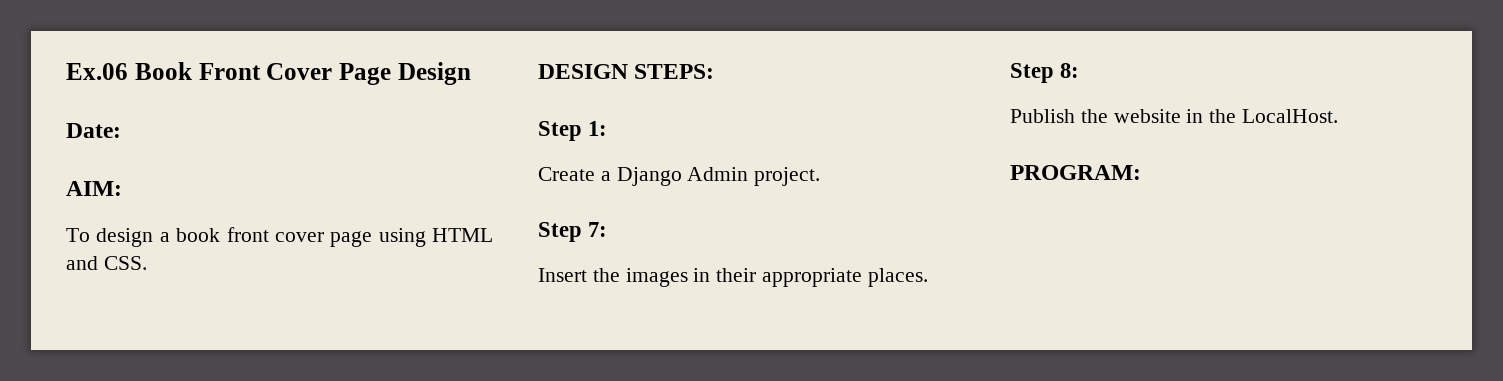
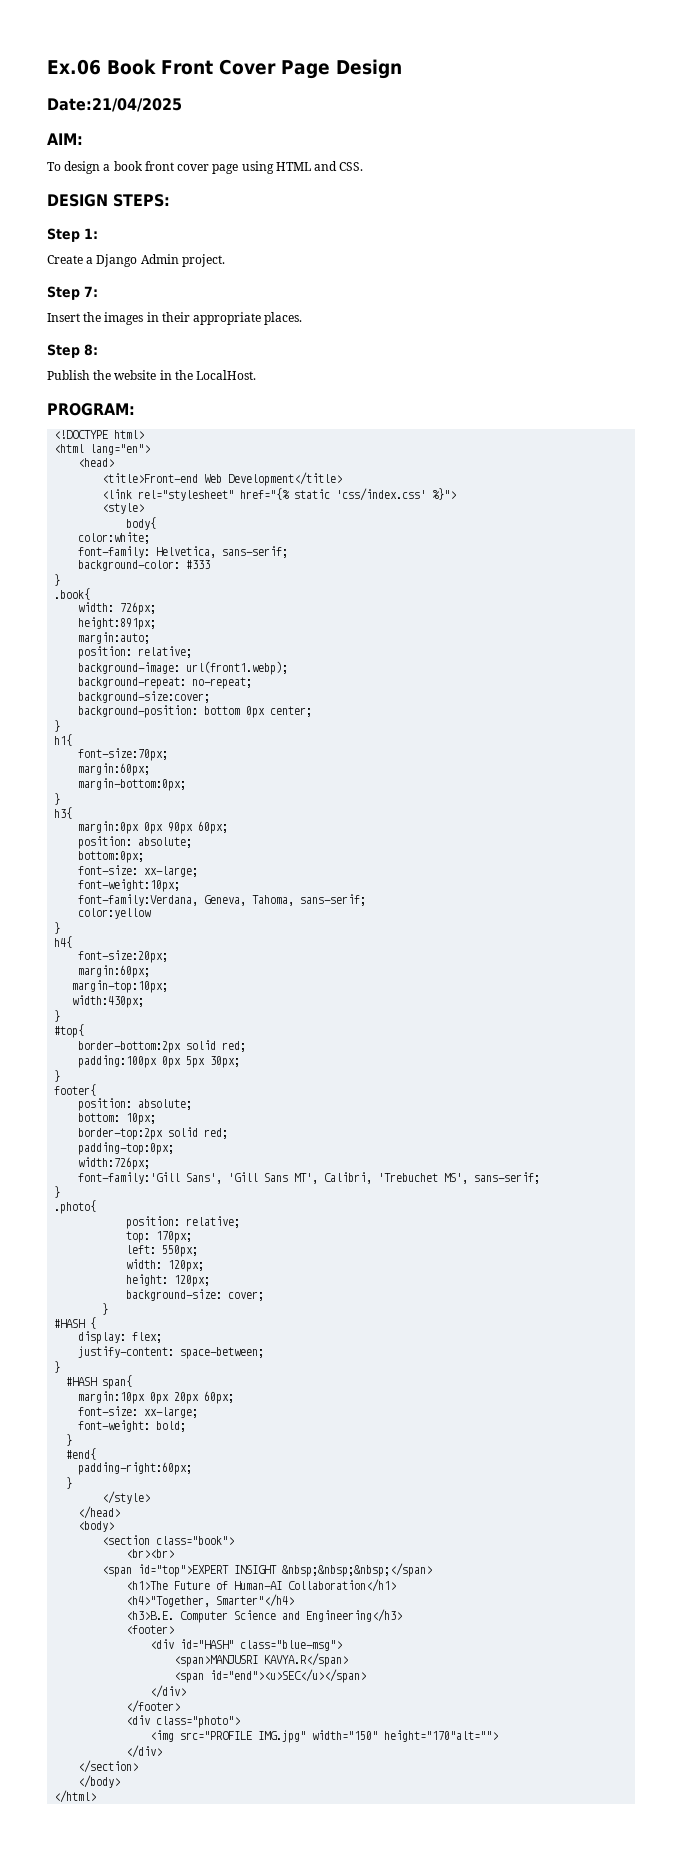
- Date:
+ Date:21/04/2025
+ <!DOCTYPE html>
+ <html lang="en">
+ <head>
+ <title>Front-end Web Development</title>
+ <link rel="stylesheet" href="{% static 'css/index.css' %}">
+ <style>
+ body{
+ color:white;
+ font-family: Helvetica, sans-serif;
+ background-color: #333
+ }
+ .book{
+ width: 726px;
+ height:891px;
+ margin:auto;
+ position: relative;
+ background-image: url(front1.webp);
+ background-repeat: no-repeat;
+ background-size:cover;
+ background-position: bottom 0px center;
+ }
+ h1{
+ font-size:70px;
+ margin:60px;
+ margin-bottom:0px;
+ }
+ h3{
+ margin:0px 0px 90px 60px;
+ position: absolute;
+ bottom:0px;
+ font-size: xx-large;
+ font-weight:10px;
+ font-family:Verdana, Geneva, Tahoma, sans-serif;
+ color:yellow
+ }
+ h4{
+ font-size:20px;
+ margin:60px;
+ margin-top:10px;
+ width:430px;
+ }
+ #top{
+ border-bottom:2px solid red;
+ padding:100px 0px 5px 30px;
+ }
+ footer{
+ position: absolute;
+ bottom: 10px;
+ border-top:2px solid red;
+ padding-top:0px;
+ width:726px;
+ font-family:'Gill Sans', 'Gill Sans MT', Calibri, 'Trebuchet MS', sans-serif;
+ }
+ .photo{
+ position: relative;
+ top: 170px;
+ left: 550px;
+ width: 120px;
+ height: 120px;
+ background-size: cover;
+ }
+ #HASH {
+ display: flex;
+ justify-content: space-between;
+ }
+ #HASH span{
+ margin:10px 0px 20px 60px;
+ font-size: xx-large;
+ font-weight: bold;
+ }
+ #end{
+ padding-right:60px;
+ }
+ </style>
+ </head>
+ <body>
+ <section class="book">
+ <br><br>
+ <span id="top">EXPERT INSIGHT &nbsp;&nbsp;&nbsp;</span>
+ <h1>The Future of Human-AI Collaboration</h1>
+ <h4>"Together, Smarter"</h4>
+ <h3>B.E. Computer Science and Engineering</h3>
+ <footer>
+ <div id="HASH" class="blue-msg">
+ <span>MANJUSRI KAVYA.R</span>
+ <span id="end"><u>SEC</u></span>
+ </div>
+ </footer>
+ <div class="photo">
+ <img src="PROFILE IMG.jpg" width="150" height="170"alt="">
+ </div>
+ </section>
+ </body>
+ </html>

